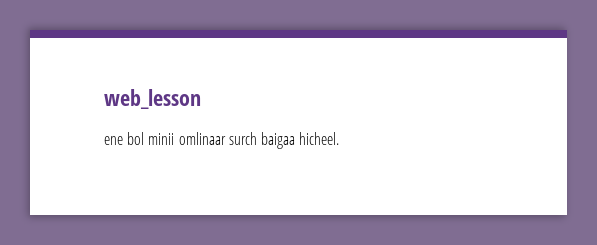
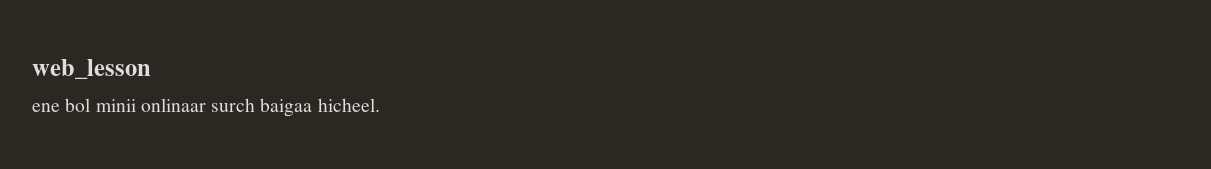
- ene bol minii omlinaar surch baigaa hicheel.
+ ene bol minii onlinaar surch baigaa hicheel.

